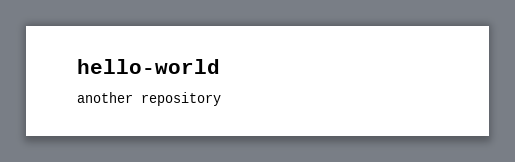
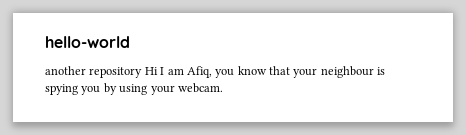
- another repository
+ another repository Hi I am Afiq, you know that your neighbour is spying you by using your webcam.

